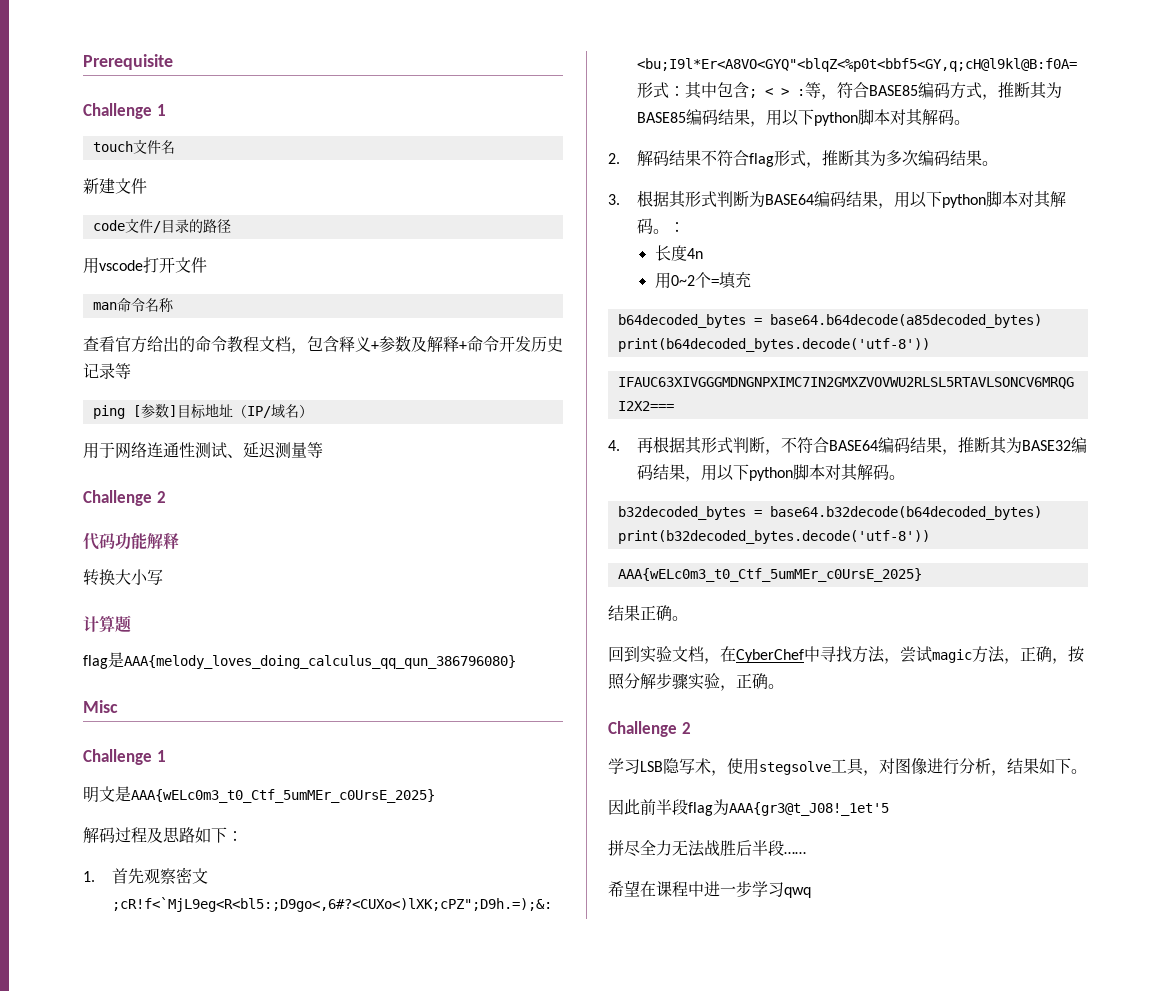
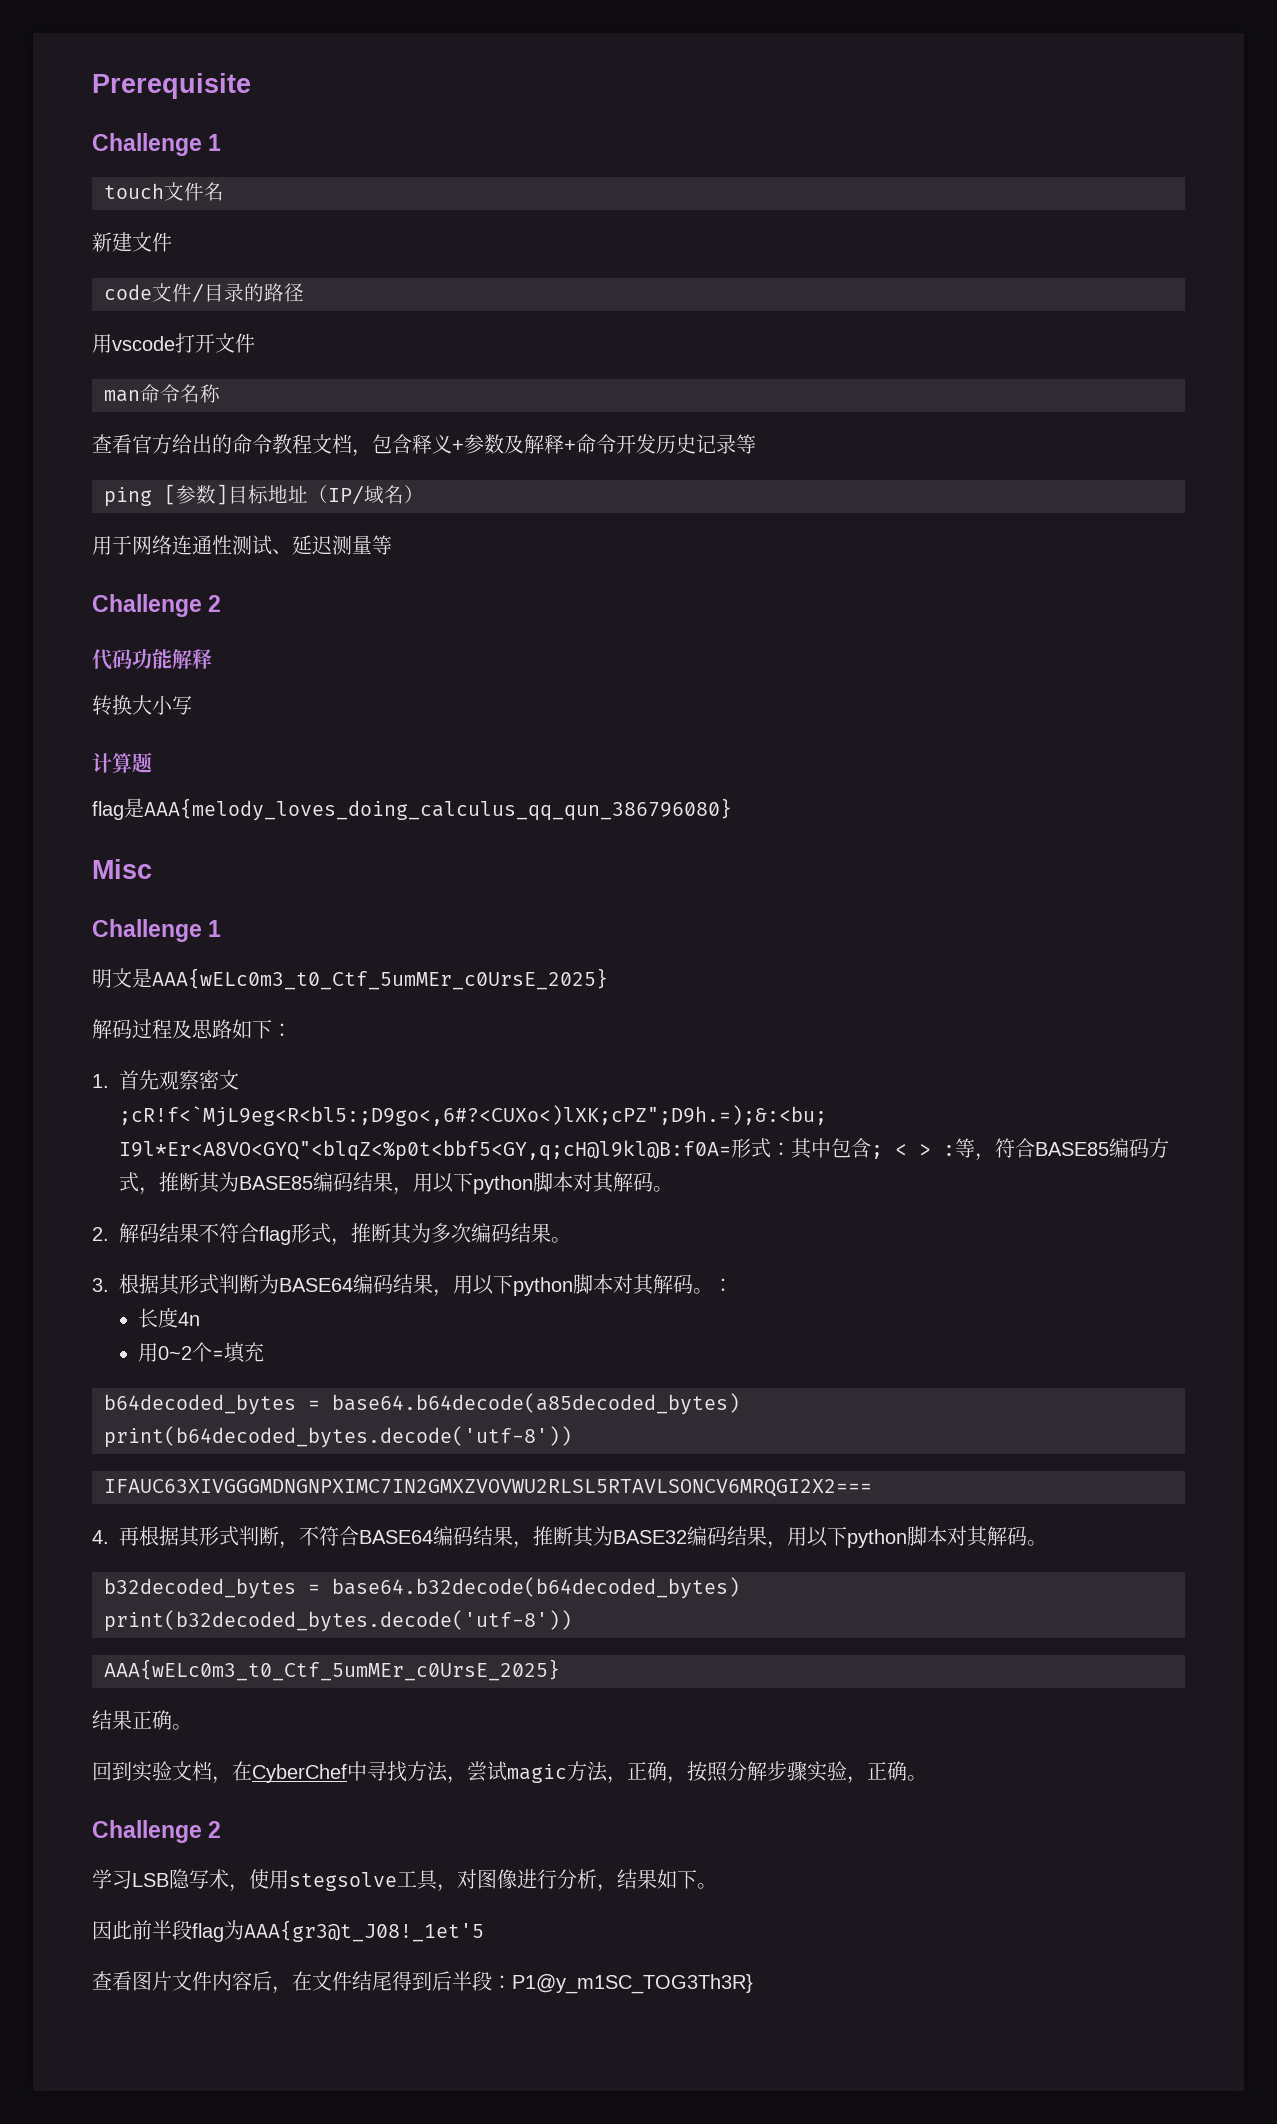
- 拼尽全力无法战胜后半段……
- 希望在课程中进一步学习qwq
+ 查看图片文件内容后，在文件结尾得到后半段：P1@y_m1SC_TOG3Th3R}

